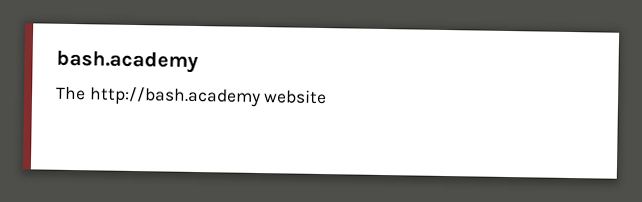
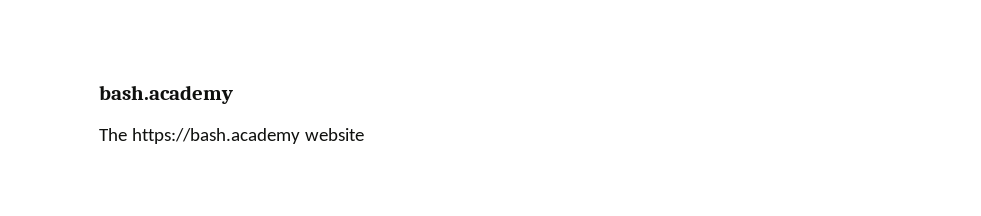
- The http://bash.academy website
+ The https://bash.academy website

